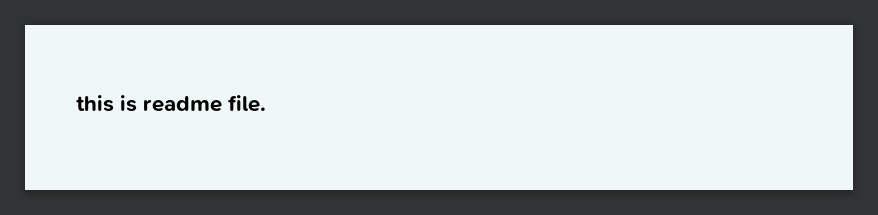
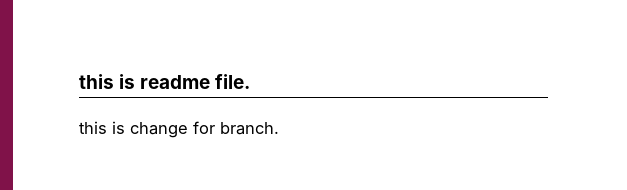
+ this is change for branch.

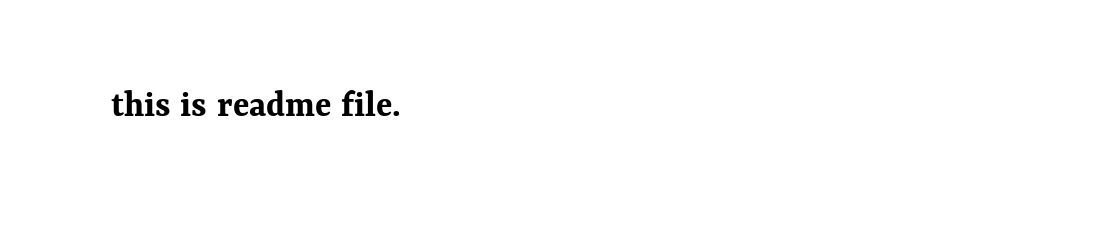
- this is change for branch.

